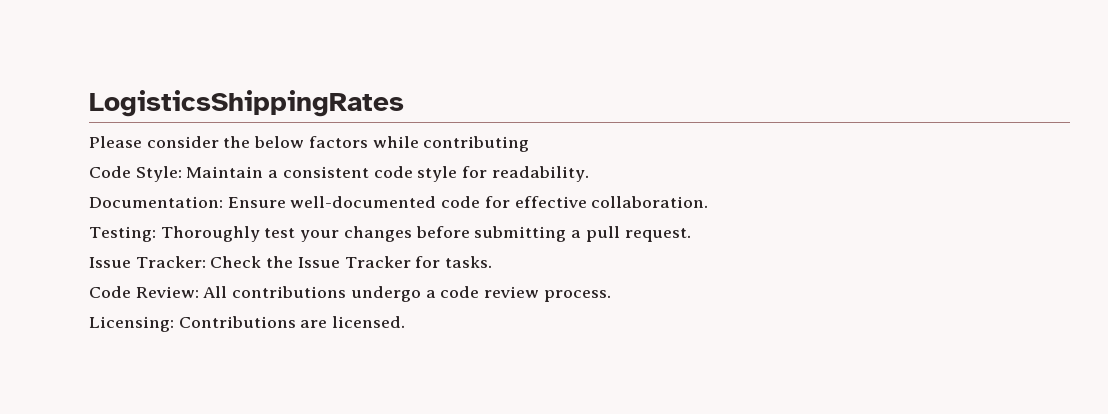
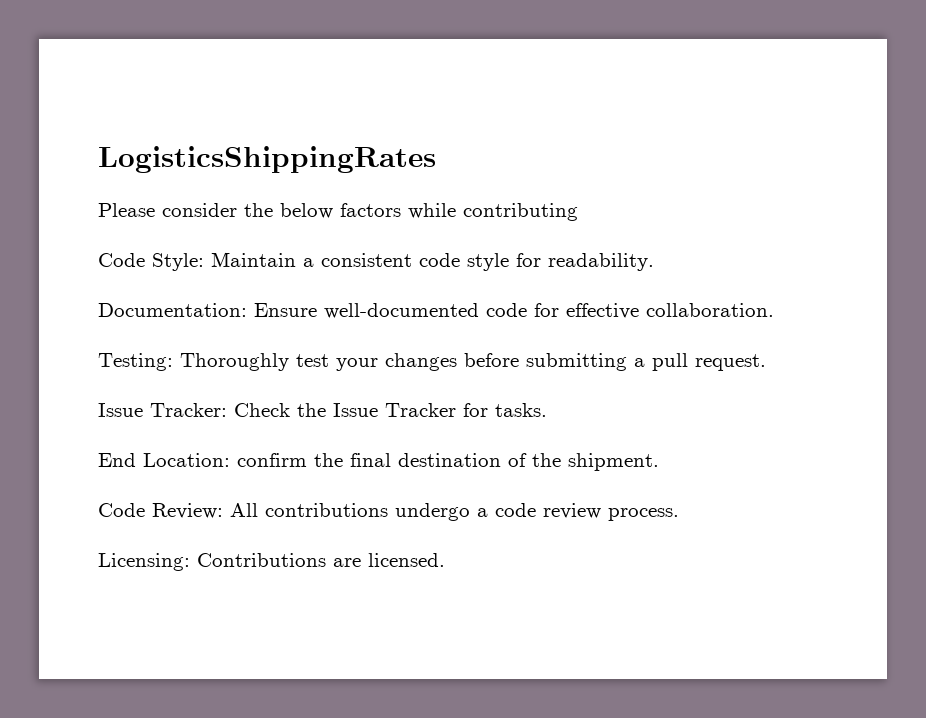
+ End Location: confirm the final destination of the shipment.

